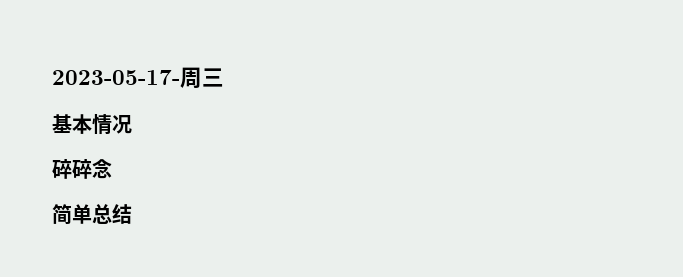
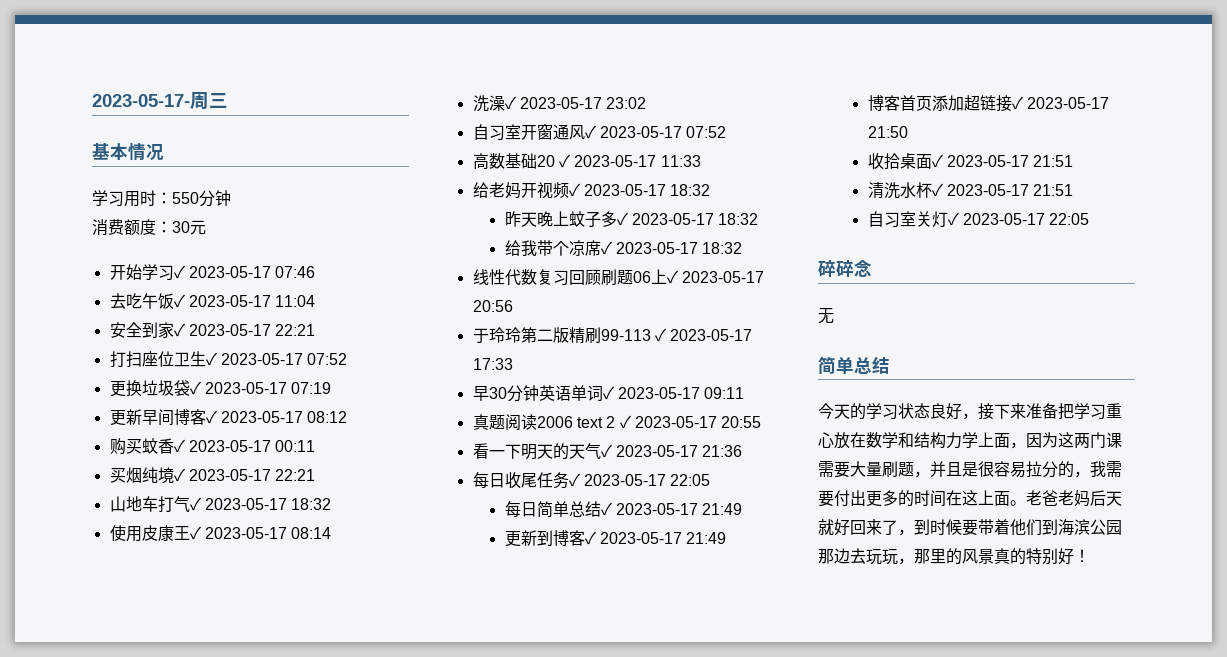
+ 学习用时：550分钟
+ 消费额度：30元
+ 开始学习✓ 2023-05-17 07:46
+ 去吃午饭✓ 2023-05-17 11:04
+ 安全到家✓ 2023-05-17 22:21
+ 打扫座位卫生✓ 2023-05-17 07:52
+ 更换垃圾袋✓ 2023-05-17 07:19
+ 更新早间博客✓ 2023-05-17 08:12
+ 购买蚊香✓ 2023-05-17 00:11
+ 买烟纯境✓ 2023-05-17 22:21
+ 山地车打气✓ 2023-05-17 18:32
+ 使用皮康王✓ 2023-05-17 08:14
+ 洗澡✓ 2023-05-17 23:02
+ 自习室开窗通风✓ 2023-05-17 07:52
+ 高数基础20 ✓ 2023-05-17 11:33
+ 给老妈开视频✓ 2023-05-17 18:32
+ 昨天晚上蚊子多✓ 2023-05-17 18:32
+ 给我带个凉席✓ 2023-05-17 18:32
+ 线性代数复习回顾刷题06上✓ 2023-05-17 20:56
+ 于玲玲第二版精刷99-113 ✓ 2023-05-17 17:33
+ 早30分钟英语单词✓ 2023-05-17 09:11
+ 真题阅读2006 text 2 ✓ 2023-05-17 20:55
+ 看一下明天的天气✓ 2023-05-17 21:36
+ 每日收尾任务✓ 2023-05-17 22:05
+ 每日简单总结✓ 2023-05-17 21:49
+ 更新到博客✓ 2023-05-17 21:49
+ 博客首页添加超链接✓ 2023-05-17 21:50
+ 收拾桌面✓ 2023-05-17 21:51
+ 清洗水杯✓ 2023-05-17 21:51
+ 自习室关灯✓ 2023-05-17 22:05
+ 无
  简单总结
+ 今天的学习状态良好，接下来准备把学习重心放在数学和结构力学上面，因为这两门课需要大量刷题，并且是很容易拉分的，我需要付出更多的时间在这上面。老爸老妈后天就好回来了，到时候要带着他们到海滨公园那边去玩玩，那里的风景真的特别好！

